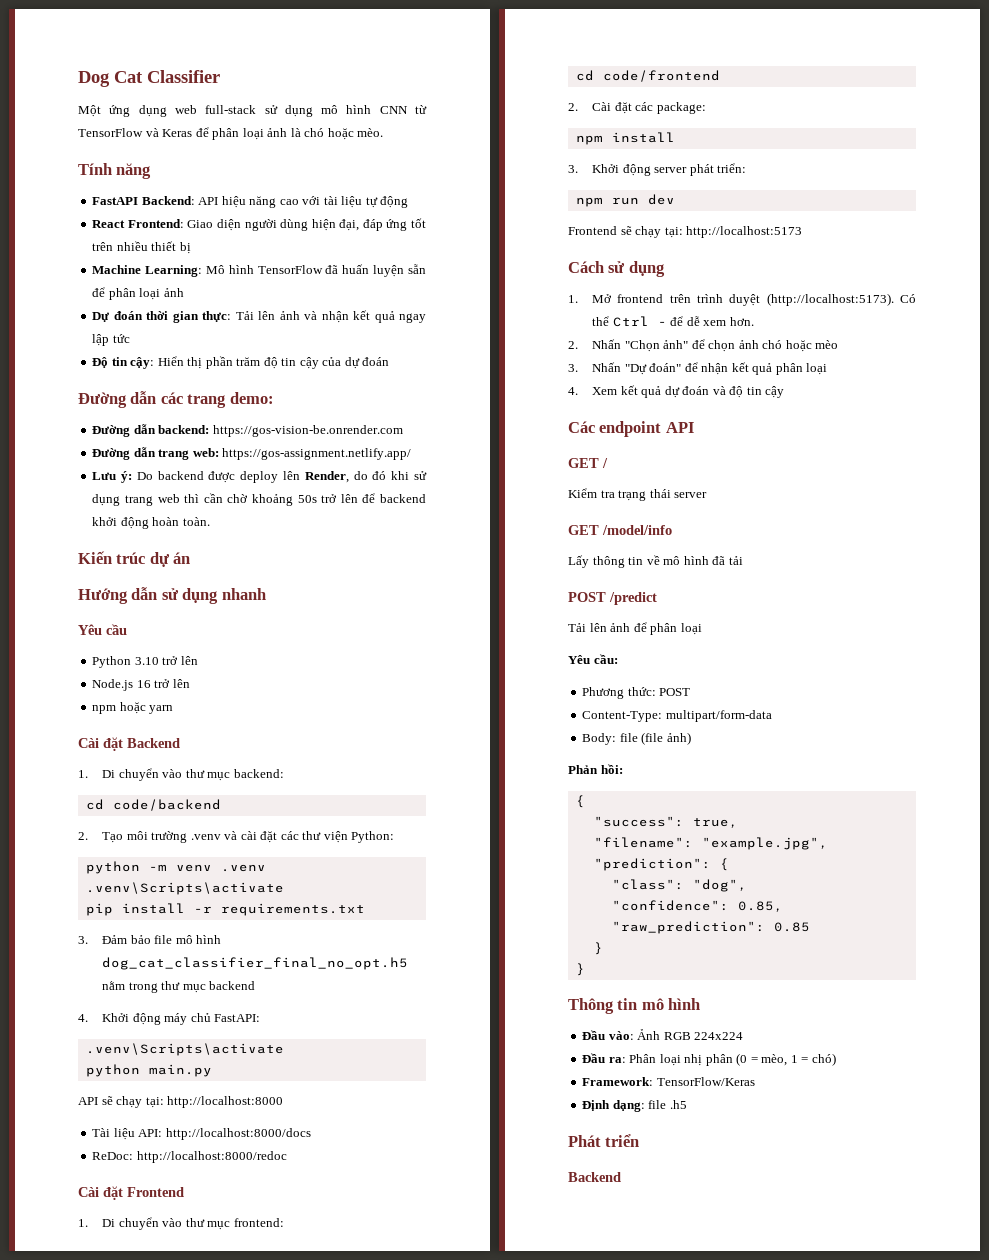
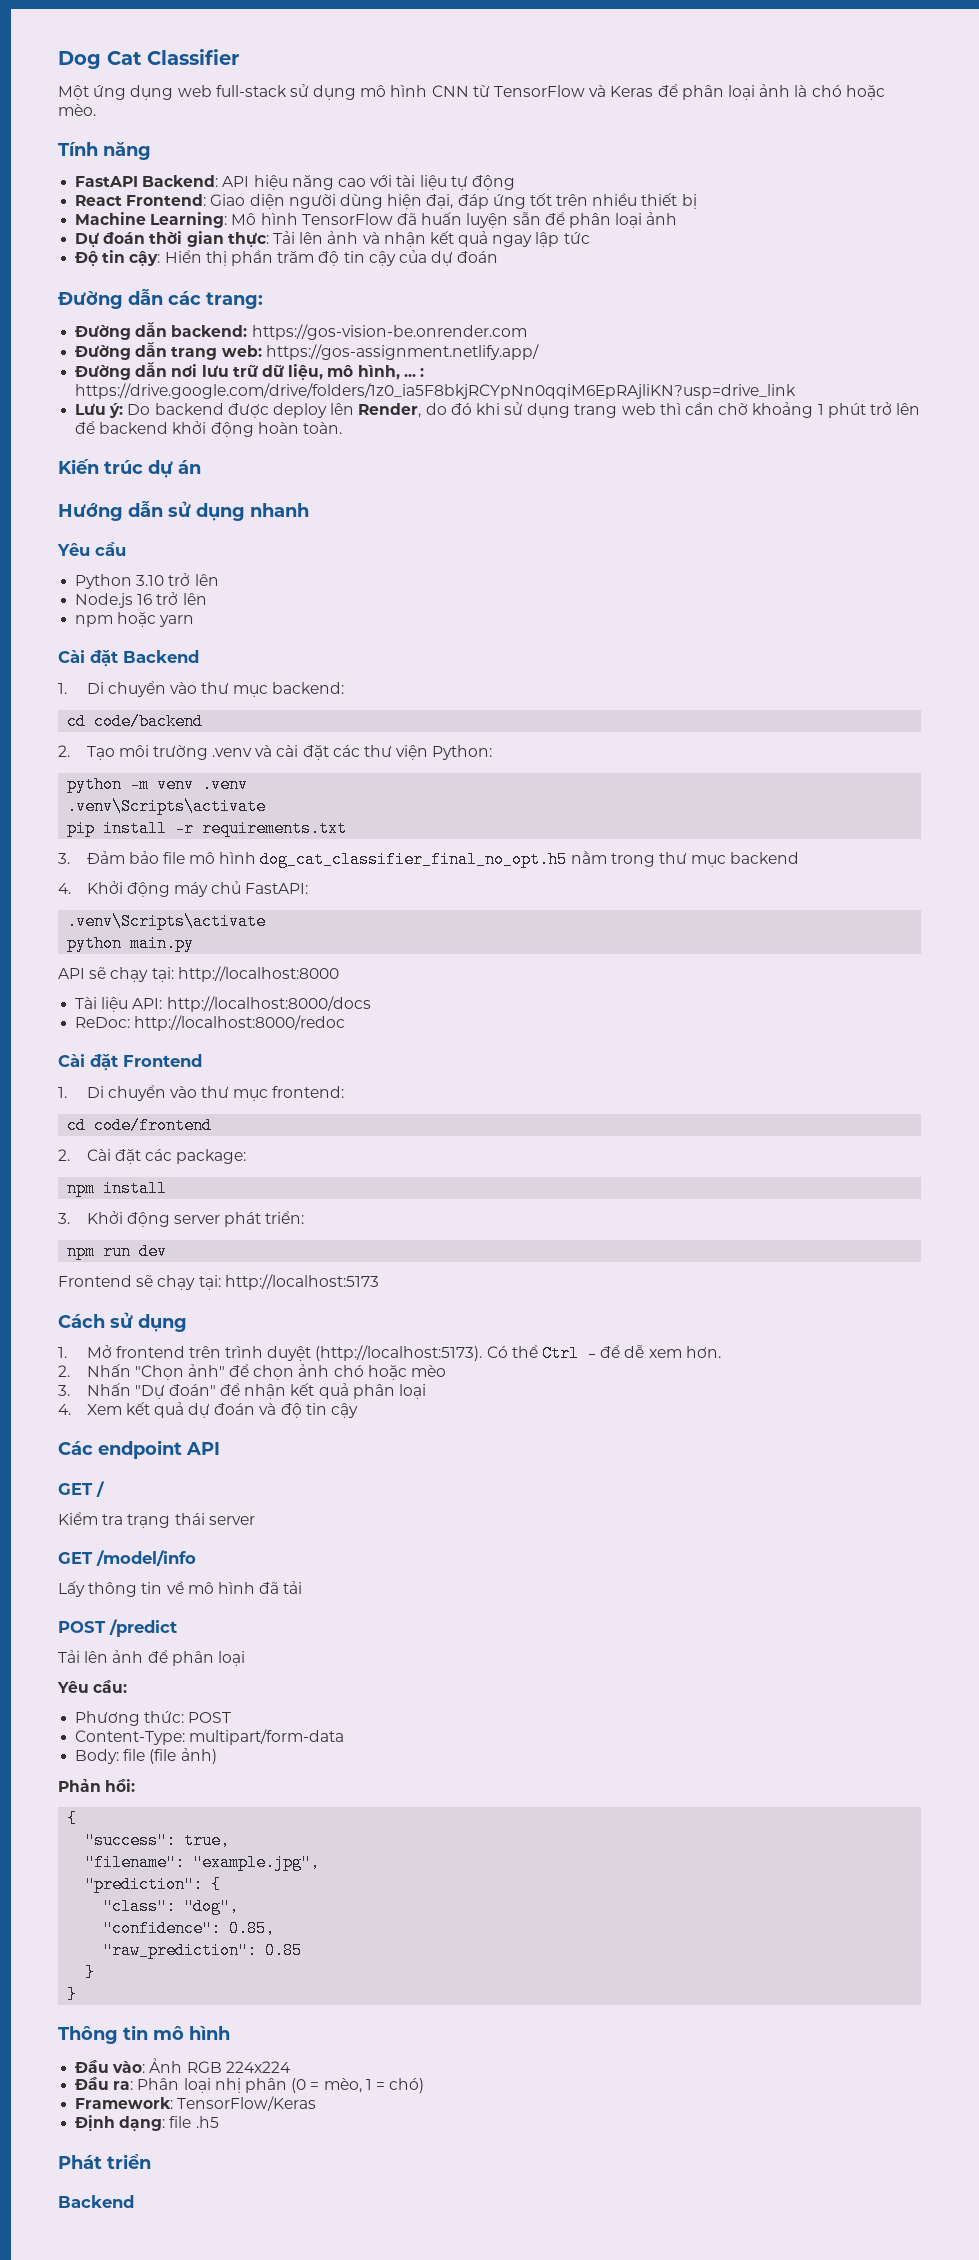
- Đường dẫn các trang demo:
+ Đường dẫn các trang:
+ Đường dẫn nơi lưu trữ dữ liệu, mô hình, ... : https://drive.google.com/drive/folders/1z0_ia5F8bkjRCYpNn0qqiM6EpRAjliKN?usp=drive_link
- Lưu ý: Do backend được deploy lên Render, do đó khi sử dụng trang web thì cần chờ khoảng 50s trở lên để backend khởi động hoàn toàn.
+ Lưu ý: Do backend được deploy lên Render, do đó khi sử dụng trang web thì cần chờ khoảng 1 phút trở lên để backend khởi động hoàn toàn.

